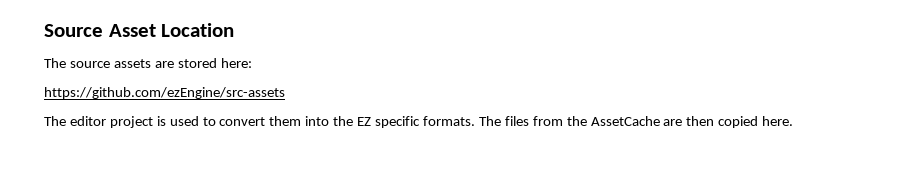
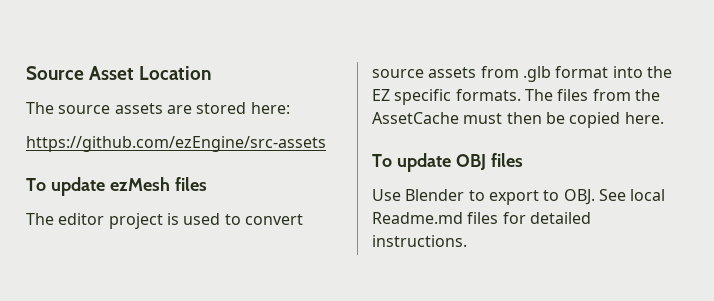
+ To update ezMesh files
- The editor project is used to convert them into the EZ specific formats.
+ The editor project is used to convert source assets from .glb format into the EZ specific formats.
- The files from the AssetCache are then copied here.
+ The files from the AssetCache must then be copied here.
+ To update OBJ files
+ Use Blender to export to OBJ. See local Readme.md files for detailed instructions.

